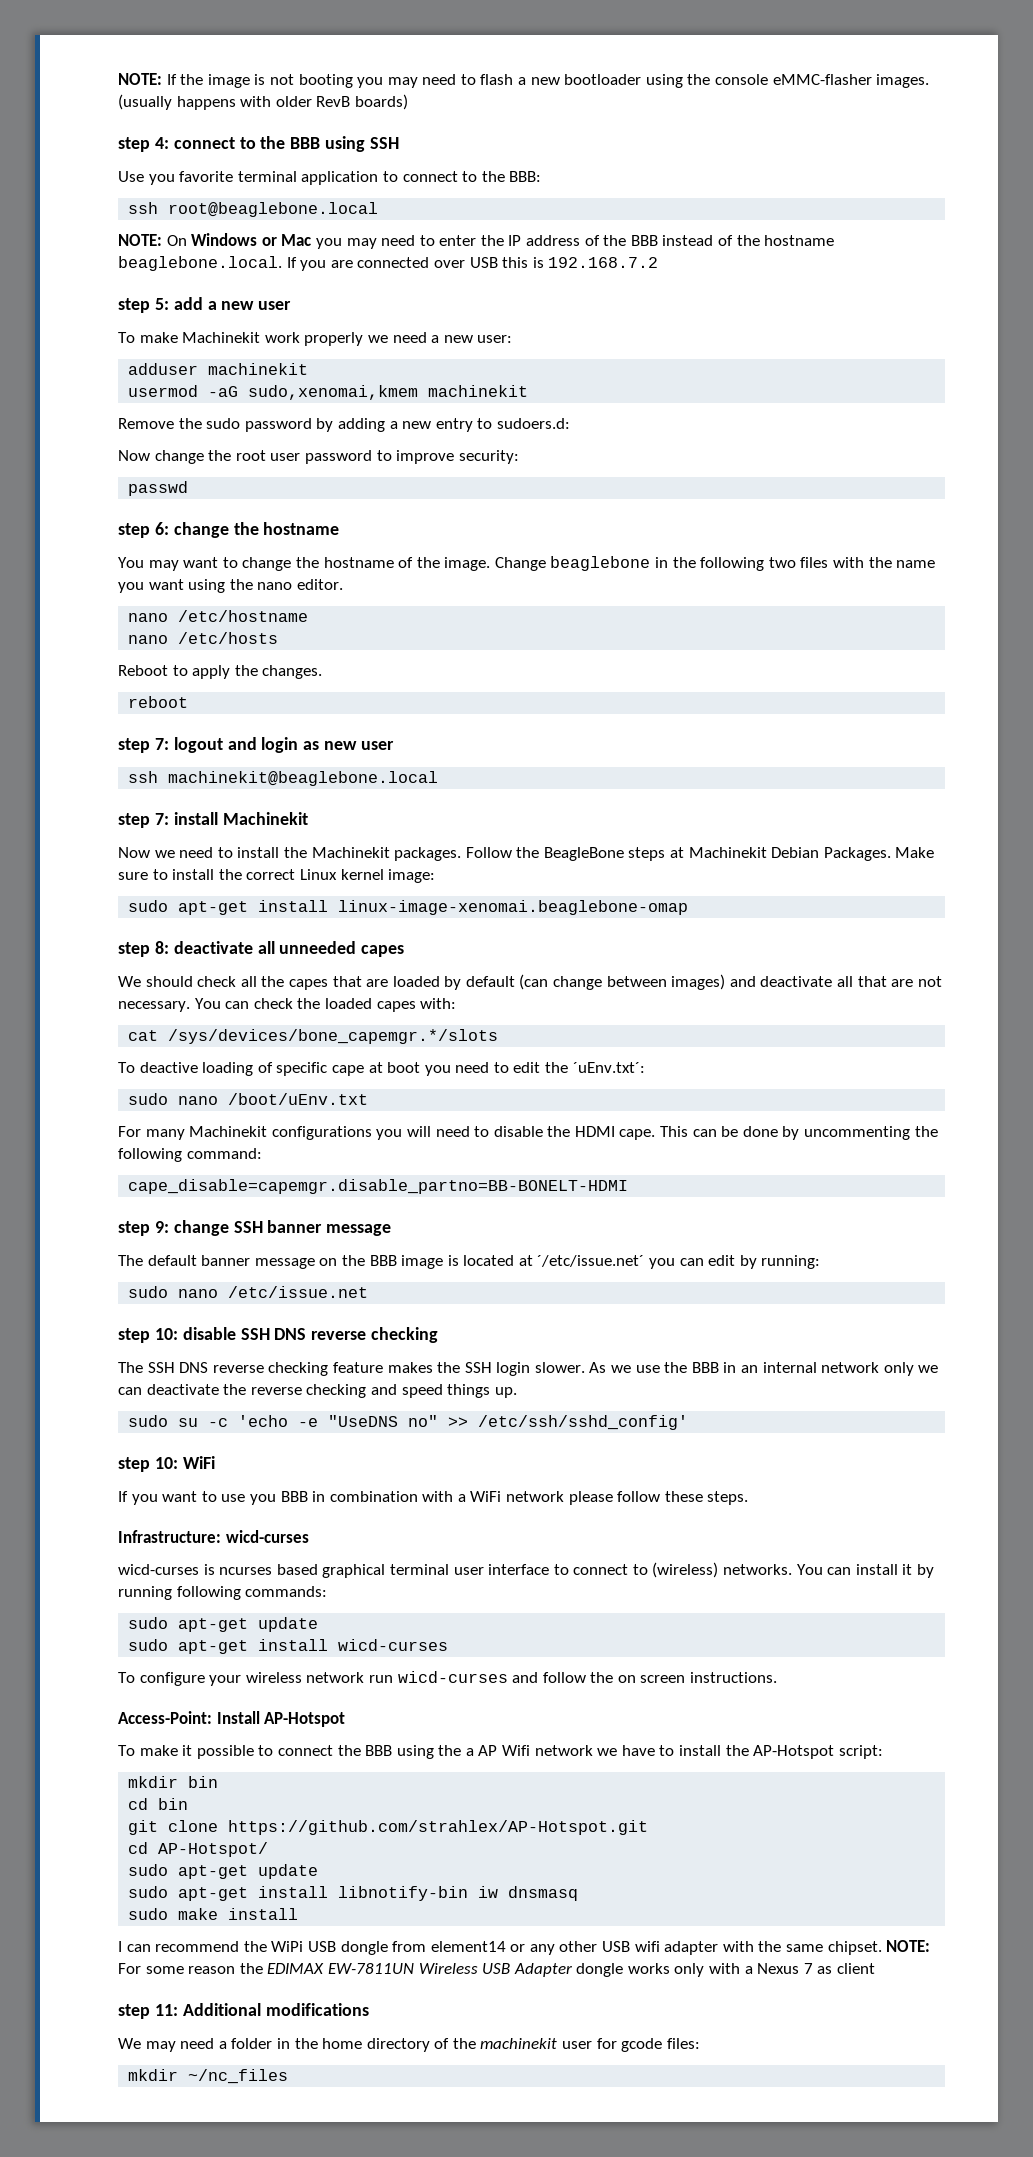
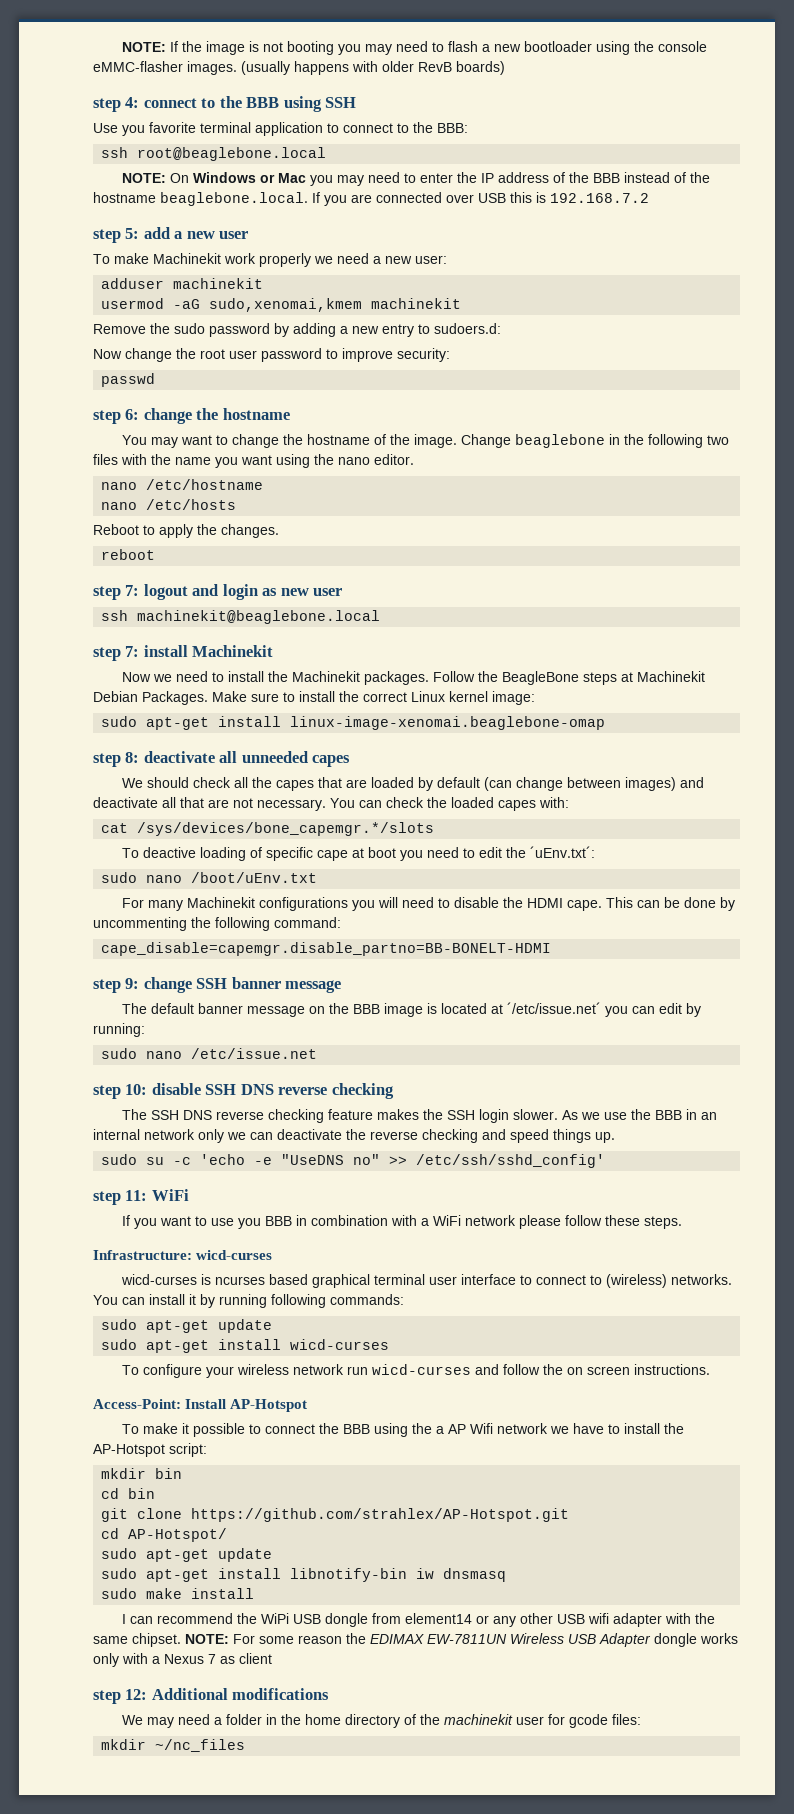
- step 10: WiFi
+ step 11: WiFi
- step 11: Additional modifications
+ step 12: Additional modifications

